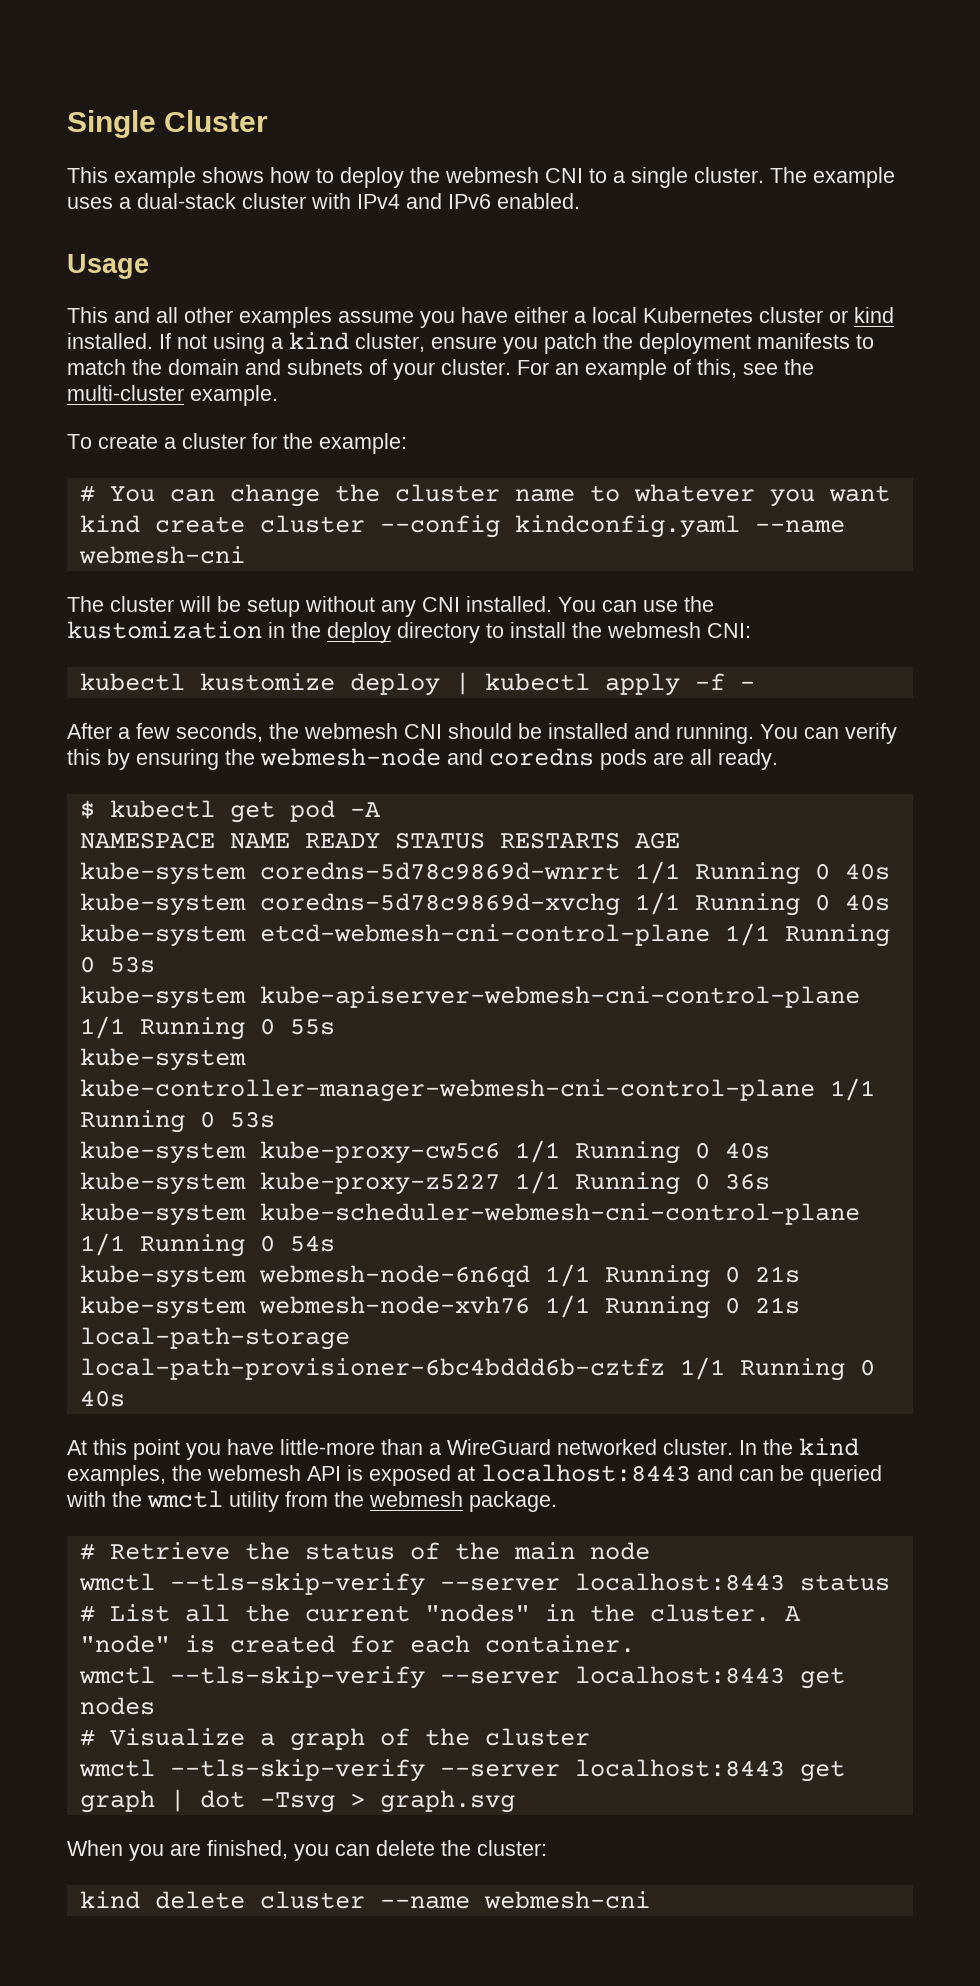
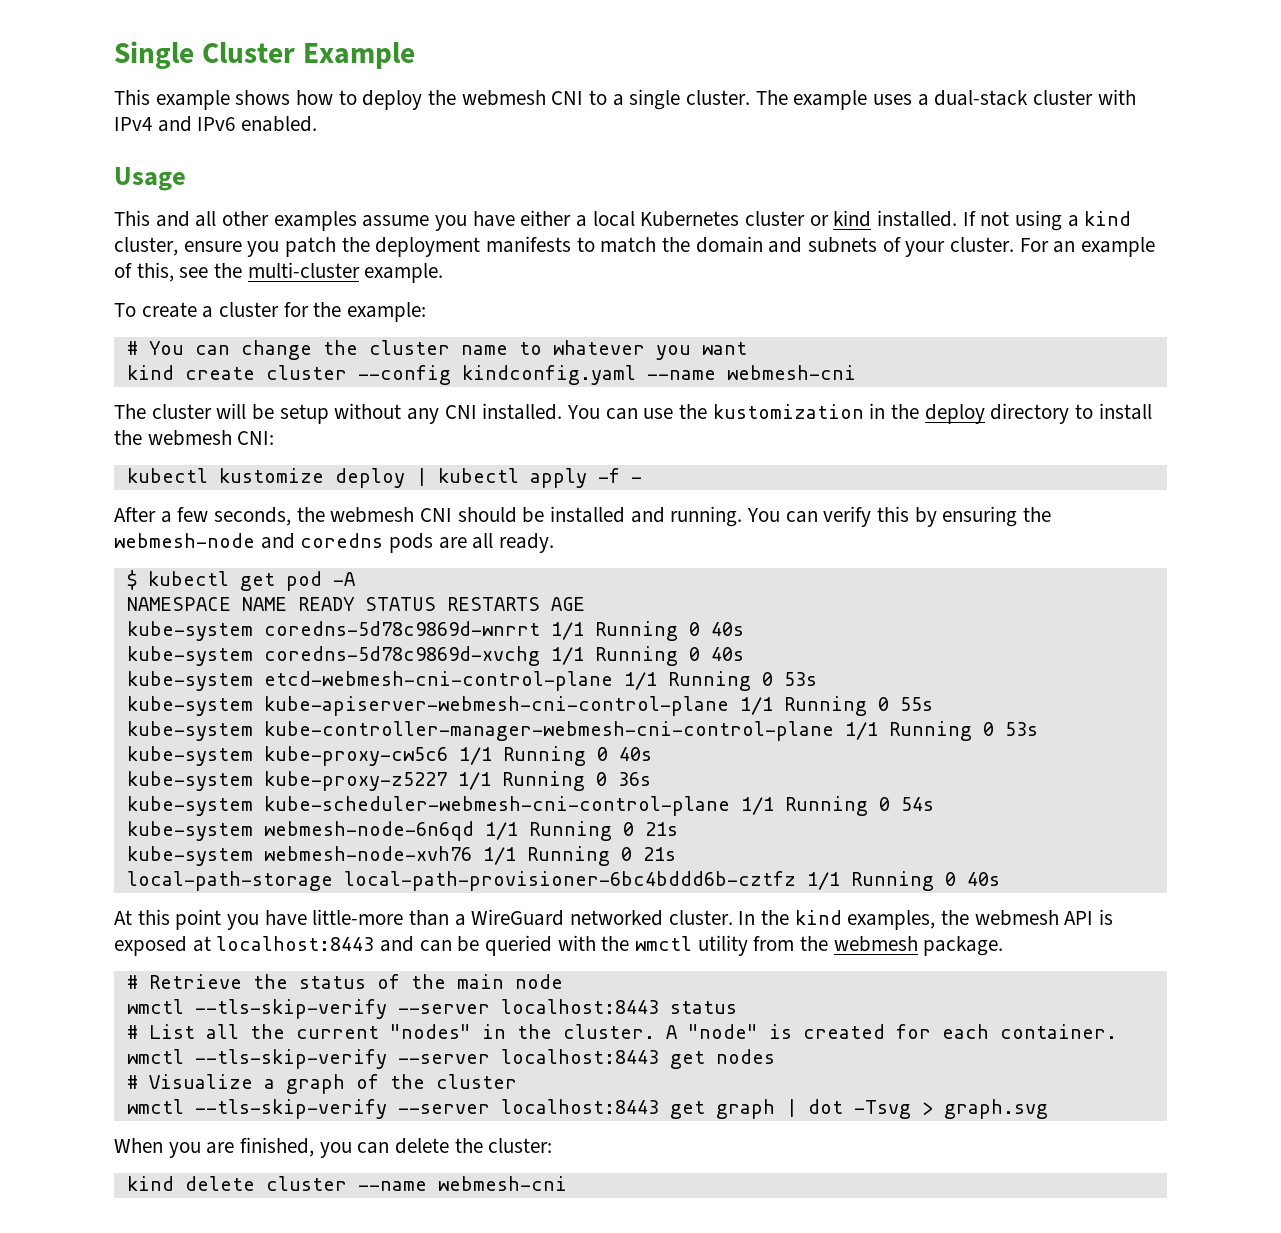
- Single Cluster
+ Single Cluster Example

